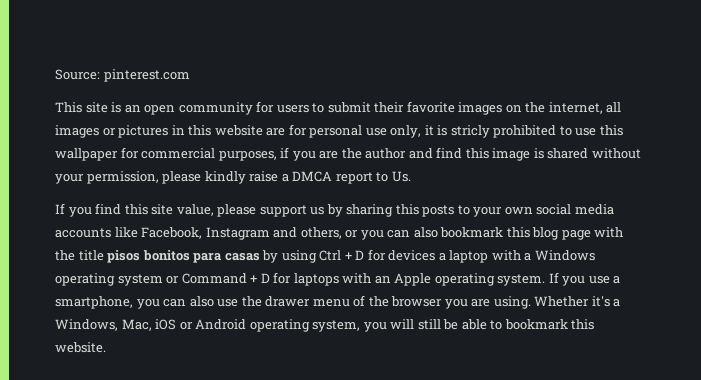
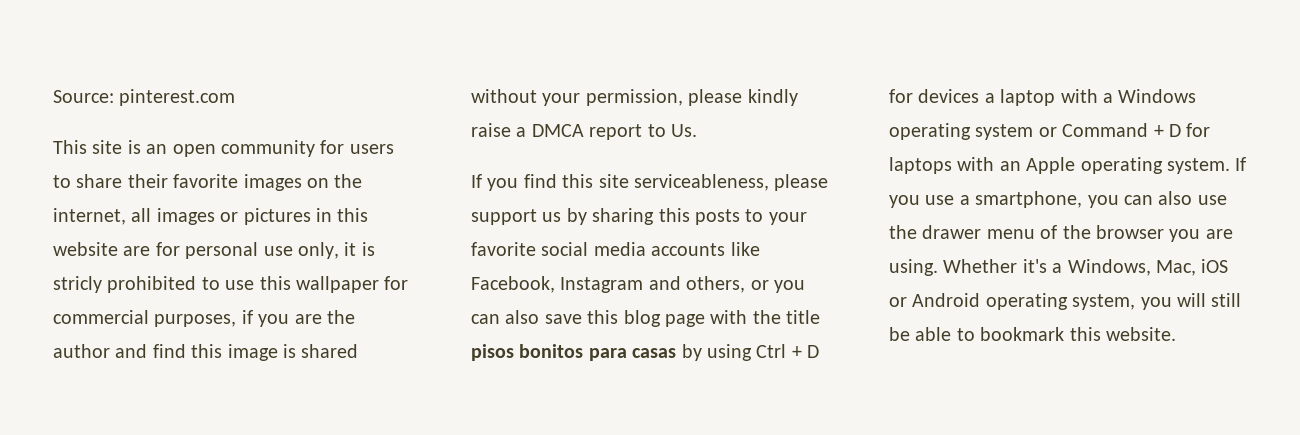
- This site is an open community for users to submit their favorite images on the internet, all images or pictures in this website are for personal use only, it is stricly prohibited to use this wallpaper for commercial purposes, if you are the author and find this image is shared without your permission, please kindly raise a DMCA report to Us.
+ This site is an open community for users to share their favorite images on the internet, all images or pictures in this website are for personal use only, it is stricly prohibited to use this wallpaper for commercial purposes, if you are the author and find this image is shared without your permission, please kindly raise a DMCA report to Us.
- If you find this site value, please support us by sharing this posts to your own social media accounts like Facebook, Instagram and others, or you can also bookmark this blog page with the title pisos bonitos para casas by using Ctrl + D for devices a laptop with a Windows operating system or Command + D for laptops with an Apple operating system.
+ If you find this site serviceableness, please support us by sharing this posts to your favorite social media accounts like Facebook, Instagram and others, or you can also save this blog page with the title pisos bonitos para casas by using Ctrl + D for devices a laptop with a Windows operating system or Command + D for laptops with an Apple operating system.

